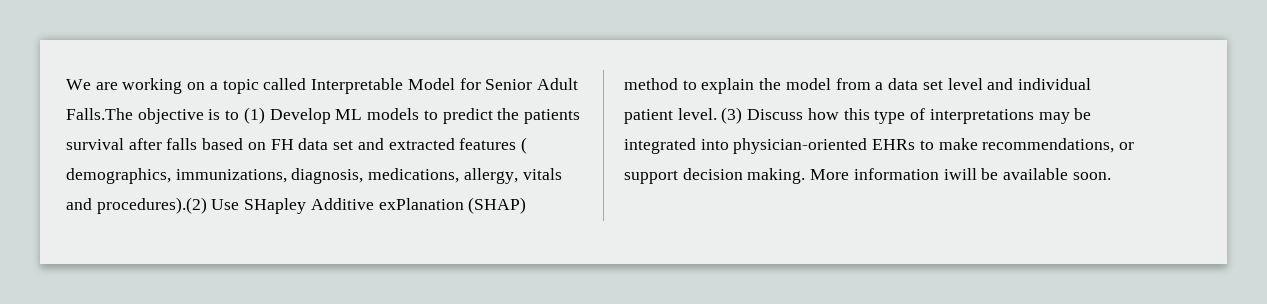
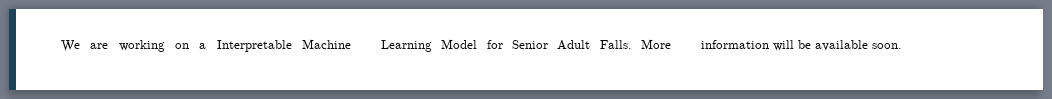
- We are working on a topic called Interpretable Model for Senior Adult Falls.The objective is to (1) Develop ML models to predict the patients survival after falls based on FH data set and extracted features ( demographics, immunizations, diagnosis, medications, allergy, vitals and procedures).(2) Use SHapley Additive exPlanation (SHAP) method to explain the model from a data set level and individual patient level. (3) Discuss how this type of interpretations may be integrated into physician-oriented EHRs to make recommendations, or support decision making.
+ We are working on a Interpretable Machine Learning Model for Senior Adult Falls.
- More information iwill be available soon.
+ More information will be available soon.

